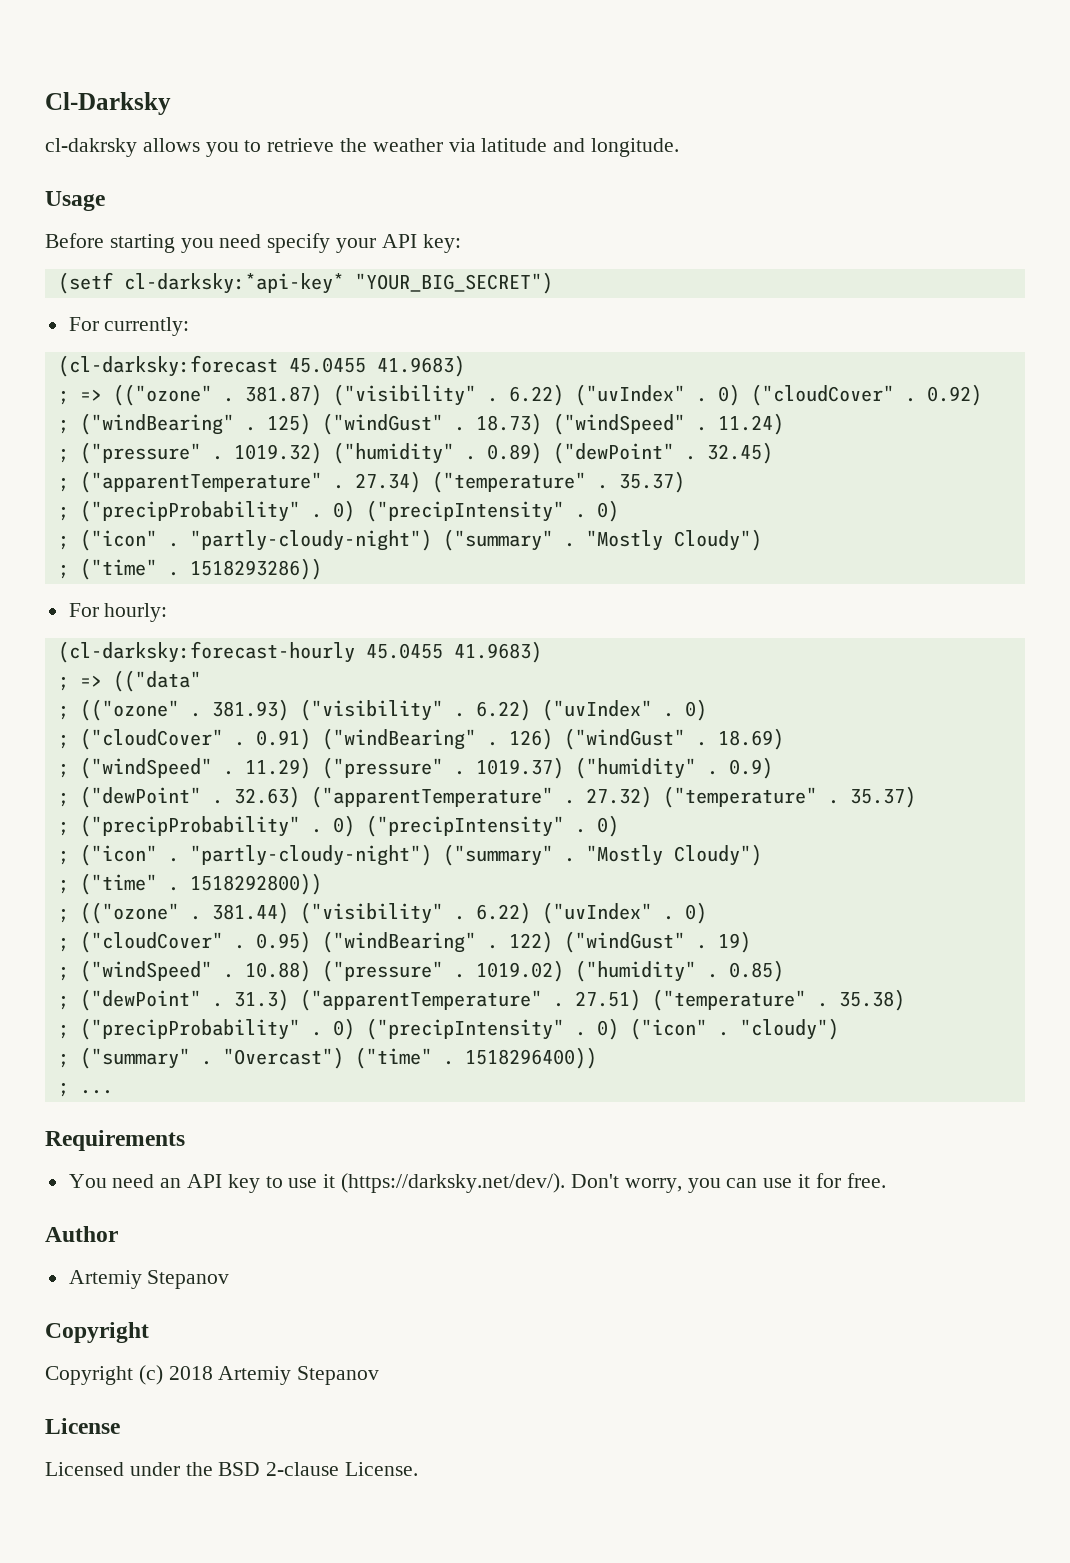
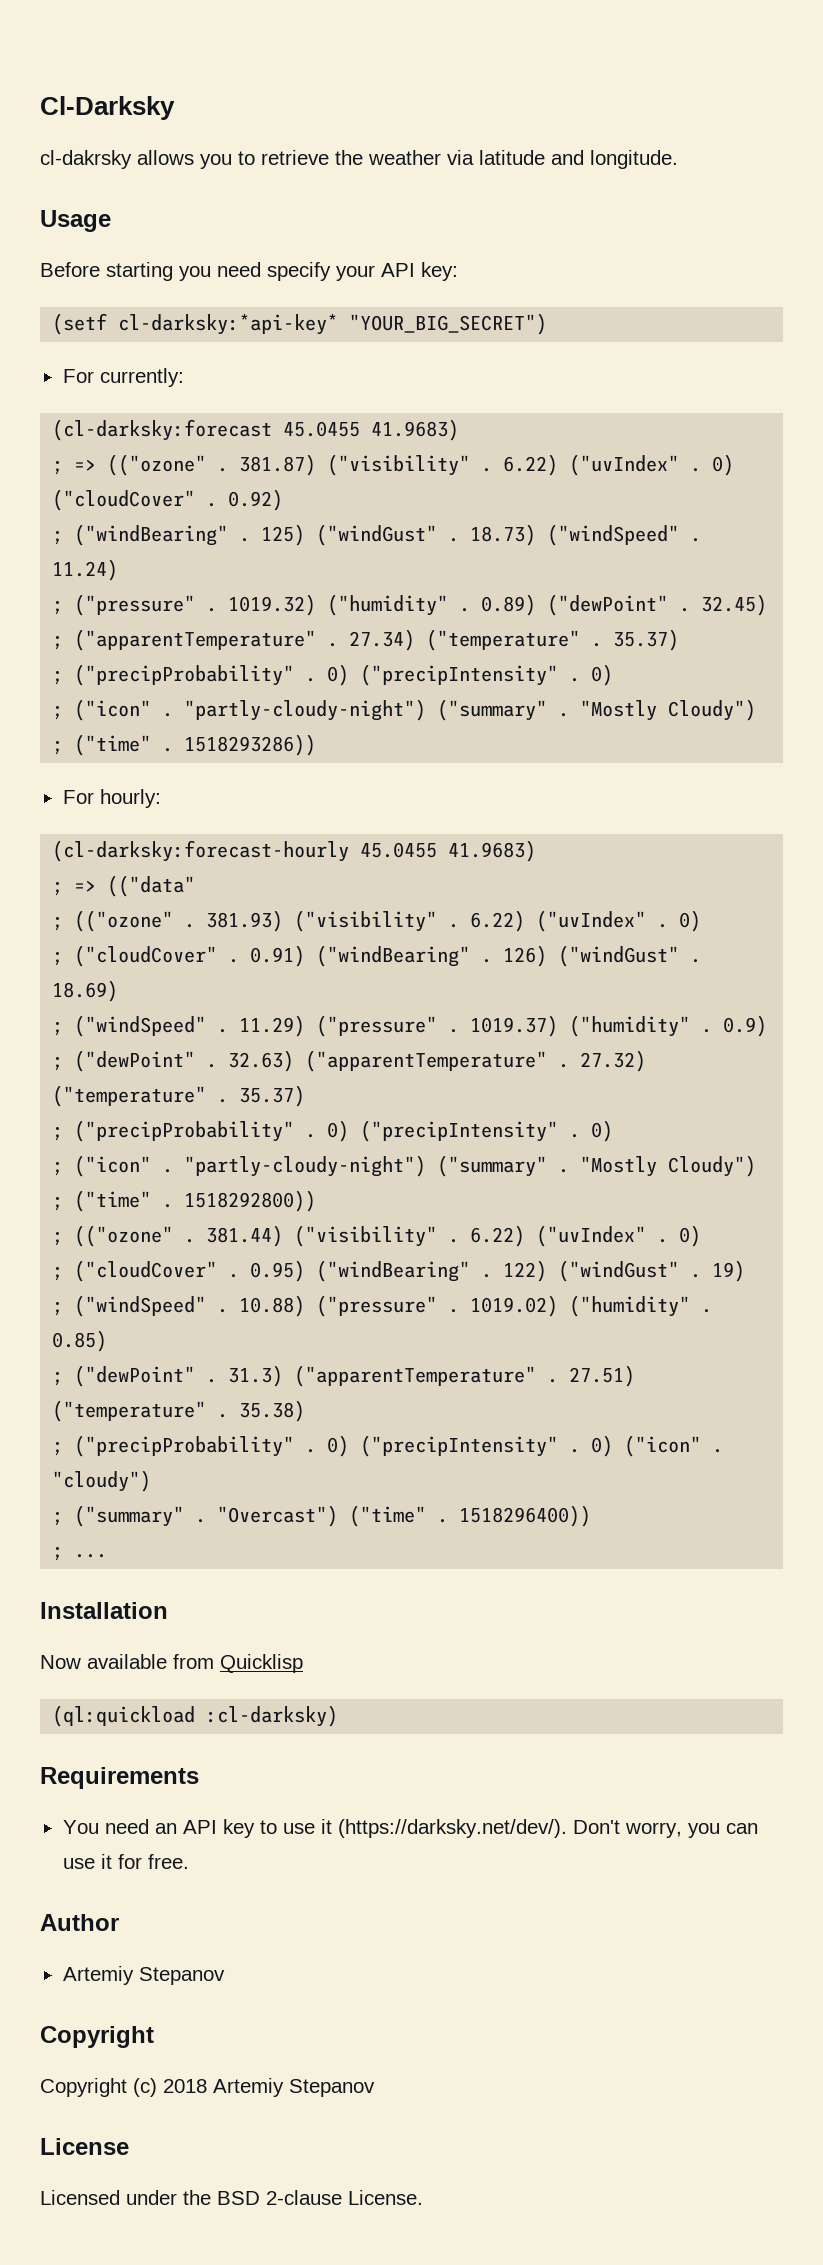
+ Installation
+ Now available from Quicklisp
+ (ql:quickload :cl-darksky)

